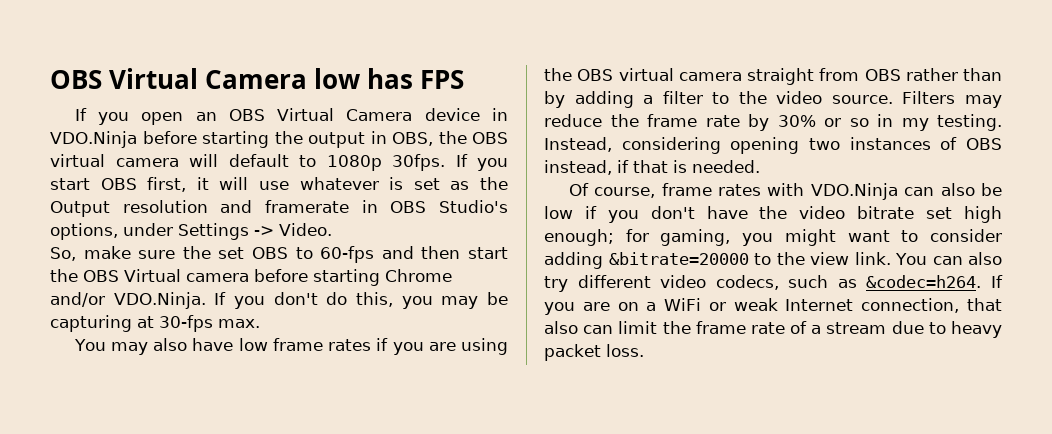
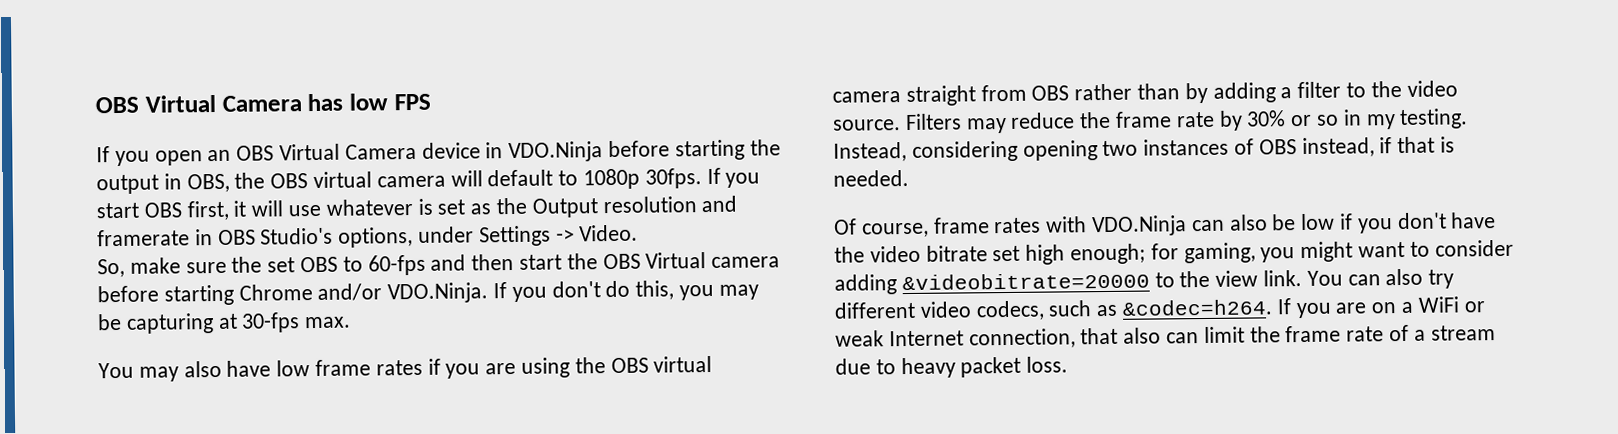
- OBS Virtual Camera low has FPS
+ OBS Virtual Camera has low FPS
- Of course, frame rates with VDO.Ninja can also be low if you don't have the video bitrate set high enough; for gaming, you might want to consider adding &bitrate=20000 to the view link.
+ Of course, frame rates with VDO.Ninja can also be low if you don't have the video bitrate set high enough; for gaming, you might want to consider adding &videobitrate=20000 to the view link.

